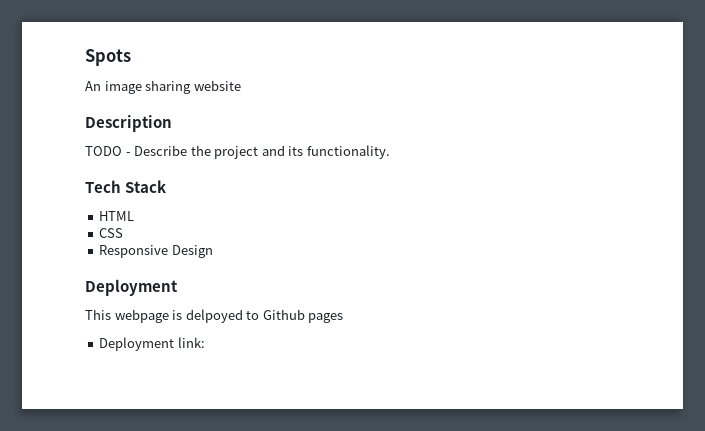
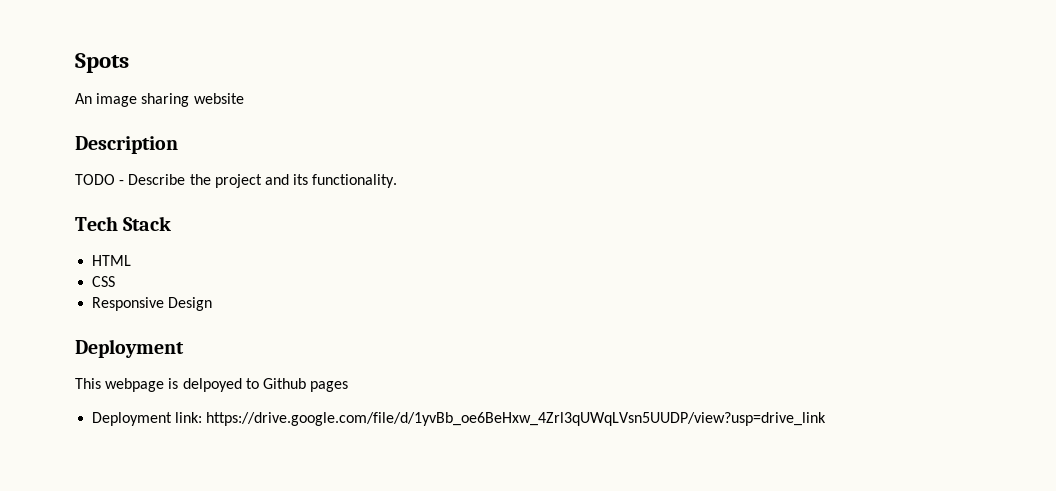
- Deployment link:
+ Deployment link: https://drive.google.com/file/d/1yvBb_oe6BeHxw_4Zrl3qUWqLVsn5UUDP/view?usp=drive_link

